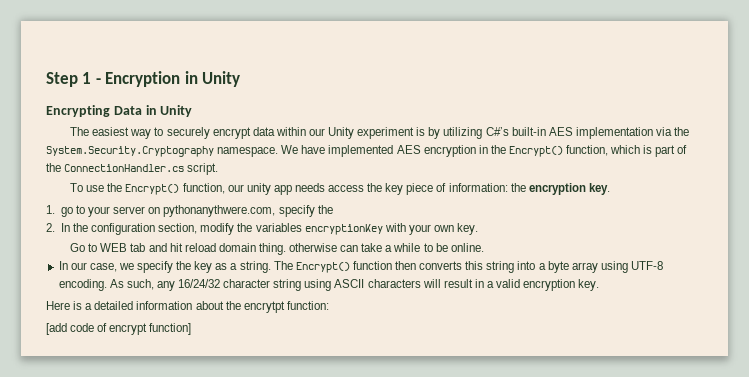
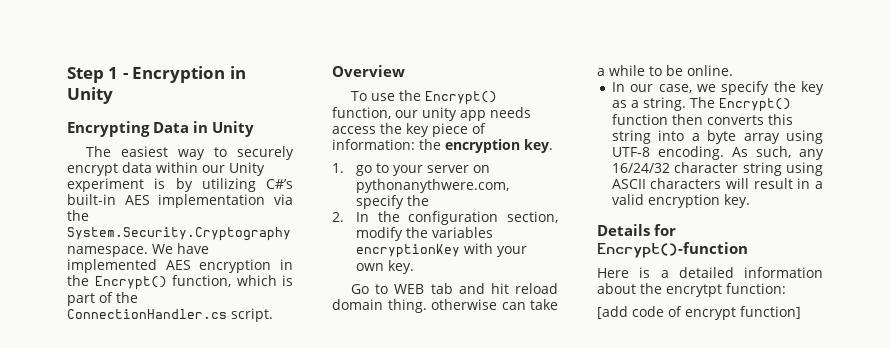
+ Overview
+ Details for Encrypt()-function

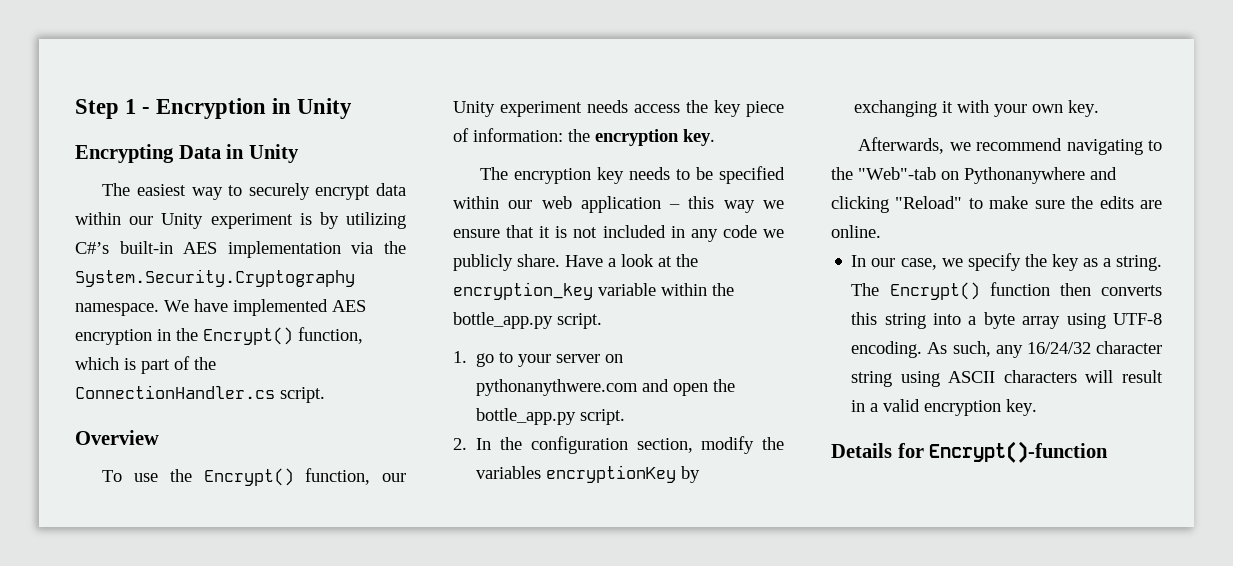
- To use the Encrypt() function, our unity app needs access the key piece of information: the encryption key.
+ To use the Encrypt() function, our Unity experiment needs access the key piece of information: the encryption key.
+ The encryption key needs to be specified within our web application – this way we ensure that it is not included in any code we publicly share. Have a look at the encryption_key variable within the bottle_app.py script.
- 1. go to your server on pythonanythwere.com, specify the
+ 1. go to your server on pythonanythwere.com and open the bottle_app.py script.
- 2. In the configuration section, modify the variables encryptionKey with your own key.
+ 2. In the configuration section, modify the variables encryptionKey by exchanging it with your own key.
- Go to WEB tab and hit reload domain thing. otherwise can take a while to be online.
+ Afterwards, we recommend navigating to the "Web"-tab on Pythonanywhere and clicking "Reload" to make sure the edits are online.
- Here is a detailed information about the encrytpt function:
- [add code of encrypt function]

